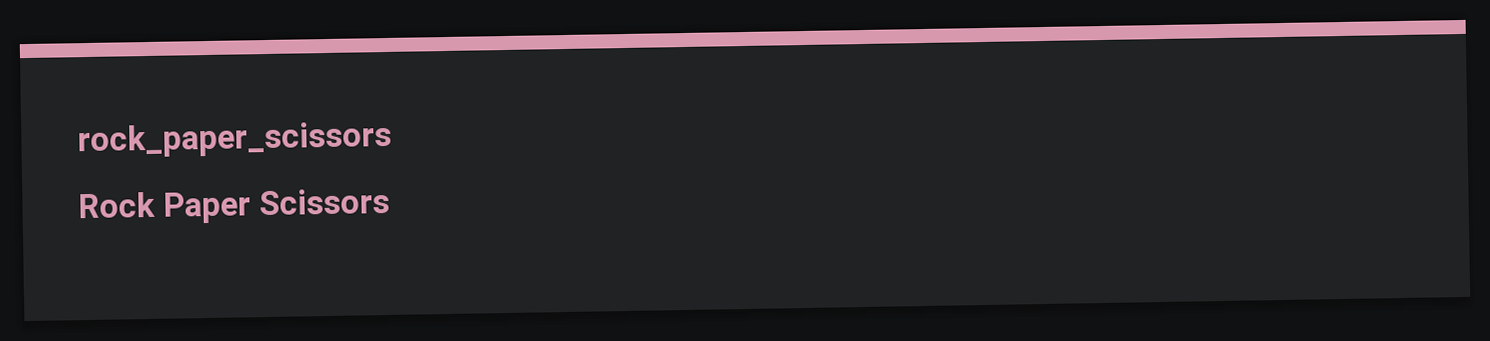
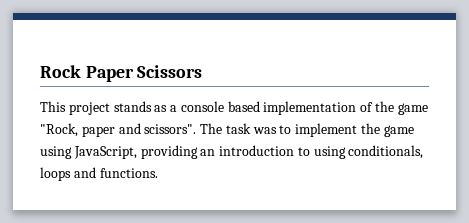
- rock_paper_scissors
+ This project stands as a console based implementation of the game "Rock, paper and scissors". The task was to implement the game using JavaScript, providing an introduction to using conditionals, loops and functions.

